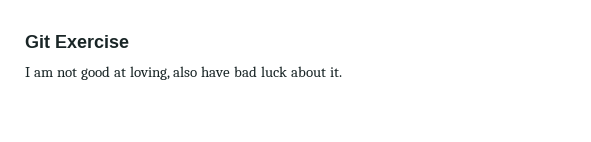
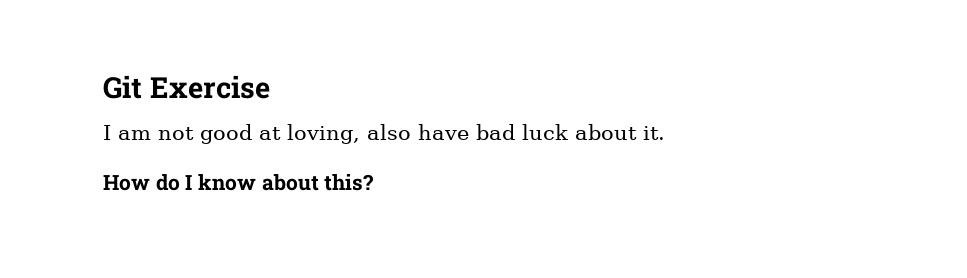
+ How do I know about this?

